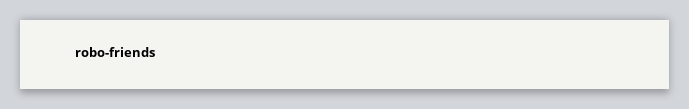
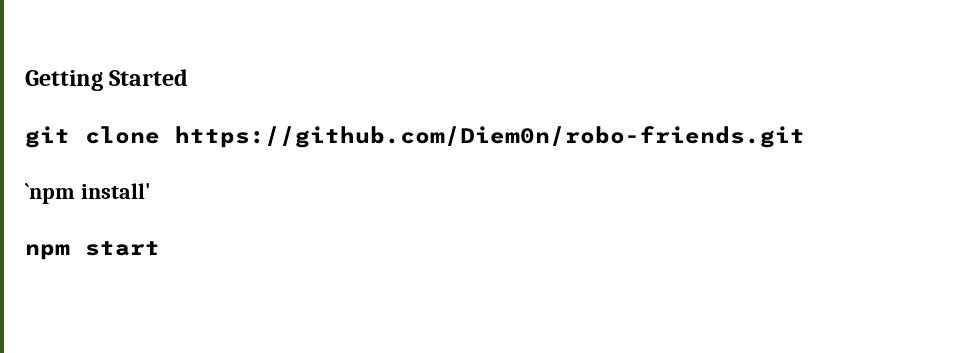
- robo-friends
+ Getting Started
+ git clone https://github.com/Diem0n/robo-friends.git
+ `npm install'
+ npm start

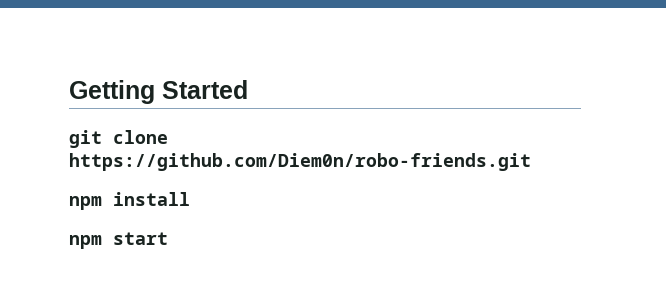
- `npm install'
+ npm install

